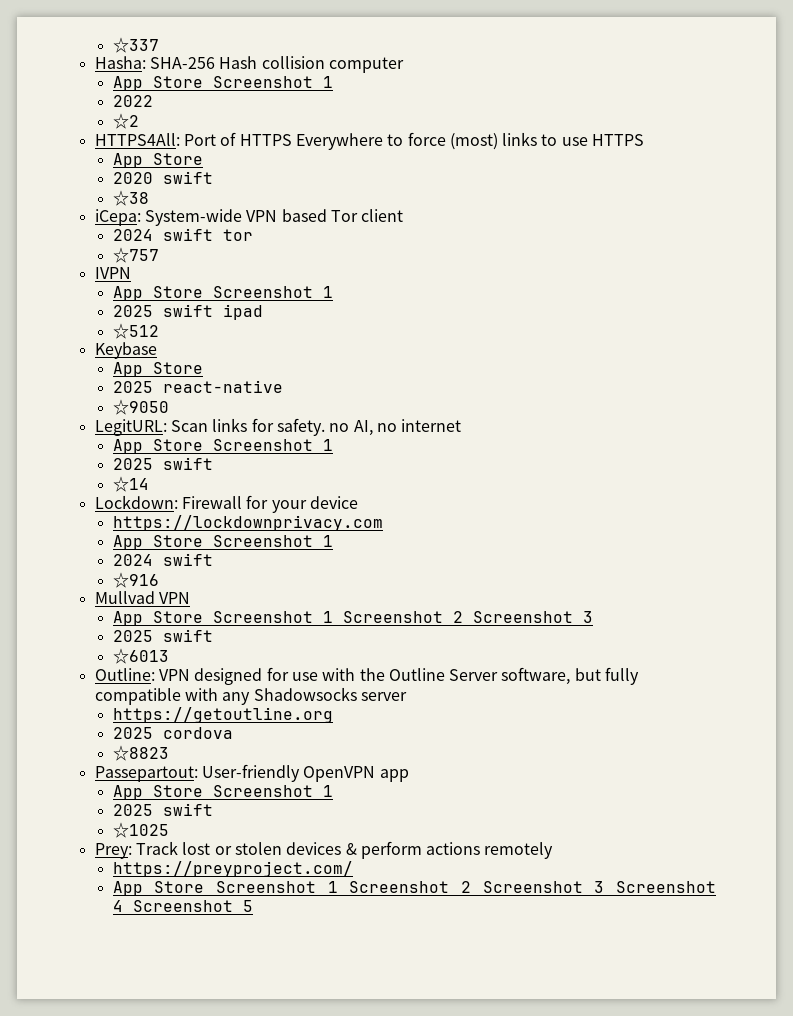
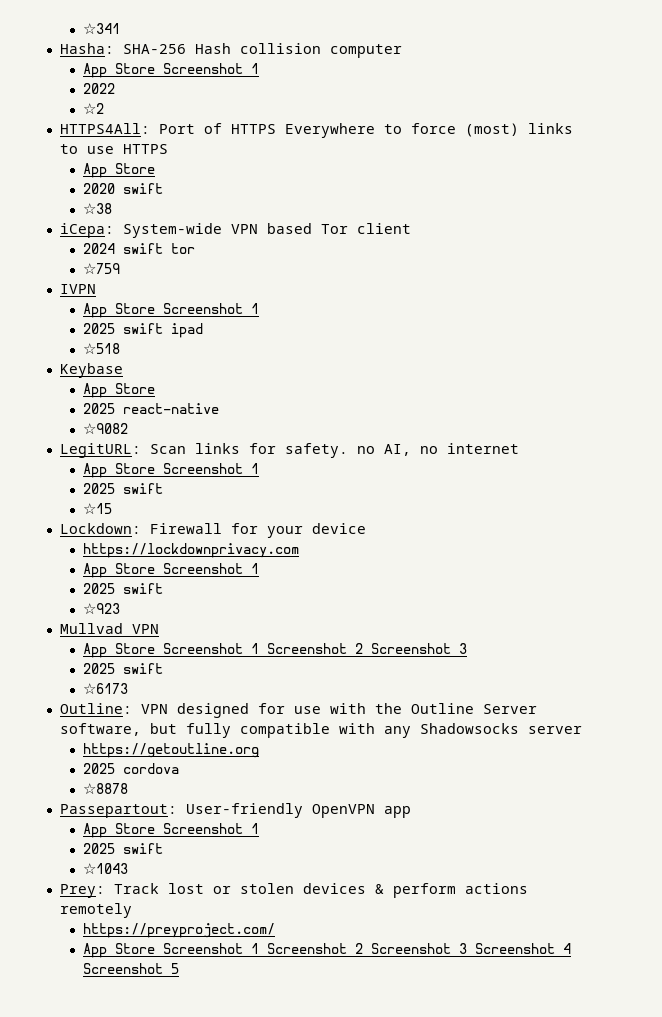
- ☆337
+ ☆341
- ☆757
+ ☆759
- ☆512
+ ☆518
- ☆9050
+ ☆9082
- ☆14
+ ☆15
  https://lockdownprivacy.com
  App Store Screenshot 1
- 2024 swift
- ☆916
+ 2025 swift
+ ☆923
- ☆6013
+ ☆6173
- ☆8823
+ ☆8878
- ☆1025
+ ☆1043

